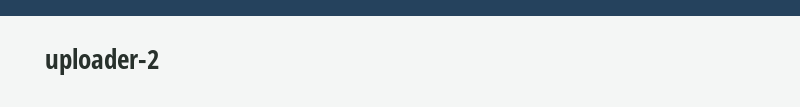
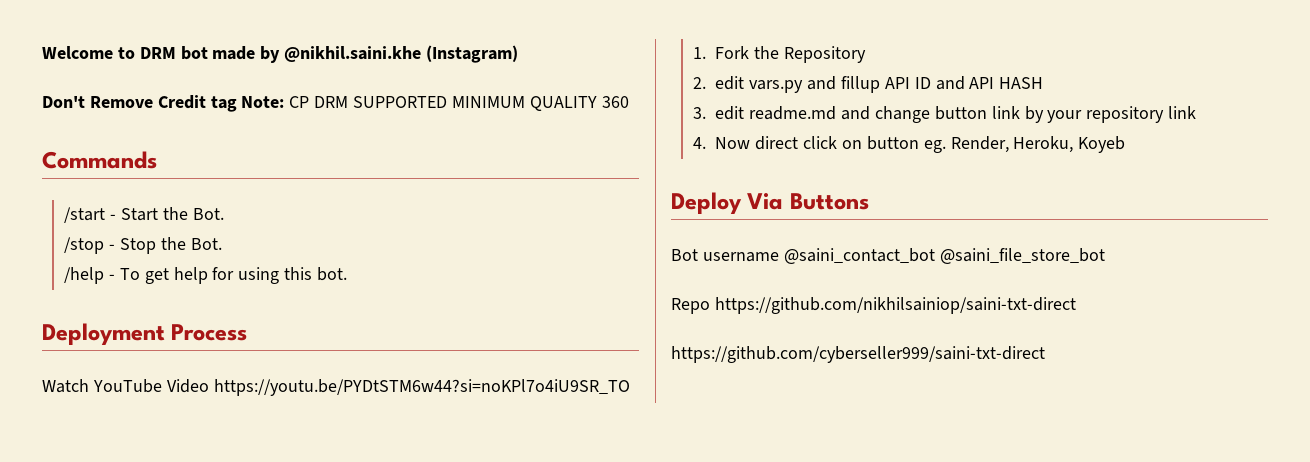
- uploader-2
+ Welcome to DRM bot made by @nikhil.saini.khe (Instagram)
+ Don't Remove Credit tag Note: CP DRM SUPPORTED MINIMUM QUALITY 360
+ Commands
+ /start - Start the Bot.
+ /stop - Stop the Bot.
+ /help - To get help for using this bot.
+ Deployment Process
+ Watch YouTube Video https://youtu.be/PYDtSTM6w44?si=noKPl7o4iU9SR_TO
+ 1. Fork the Repository
+ 2. edit vars.py and fillup API ID and API HASH
+ 3. edit readme.md and change button link by your repository link
+ 4. Now direct click on button eg. Render, Heroku, Koyeb
+ Deploy Via Buttons
+ Bot username @saini_contact_bot @saini_file_store_bot
+ Repo https://github.com/nikhilsainiop/saini-txt-direct
+ https://github.com/cyberseller999/saini-txt-direct

